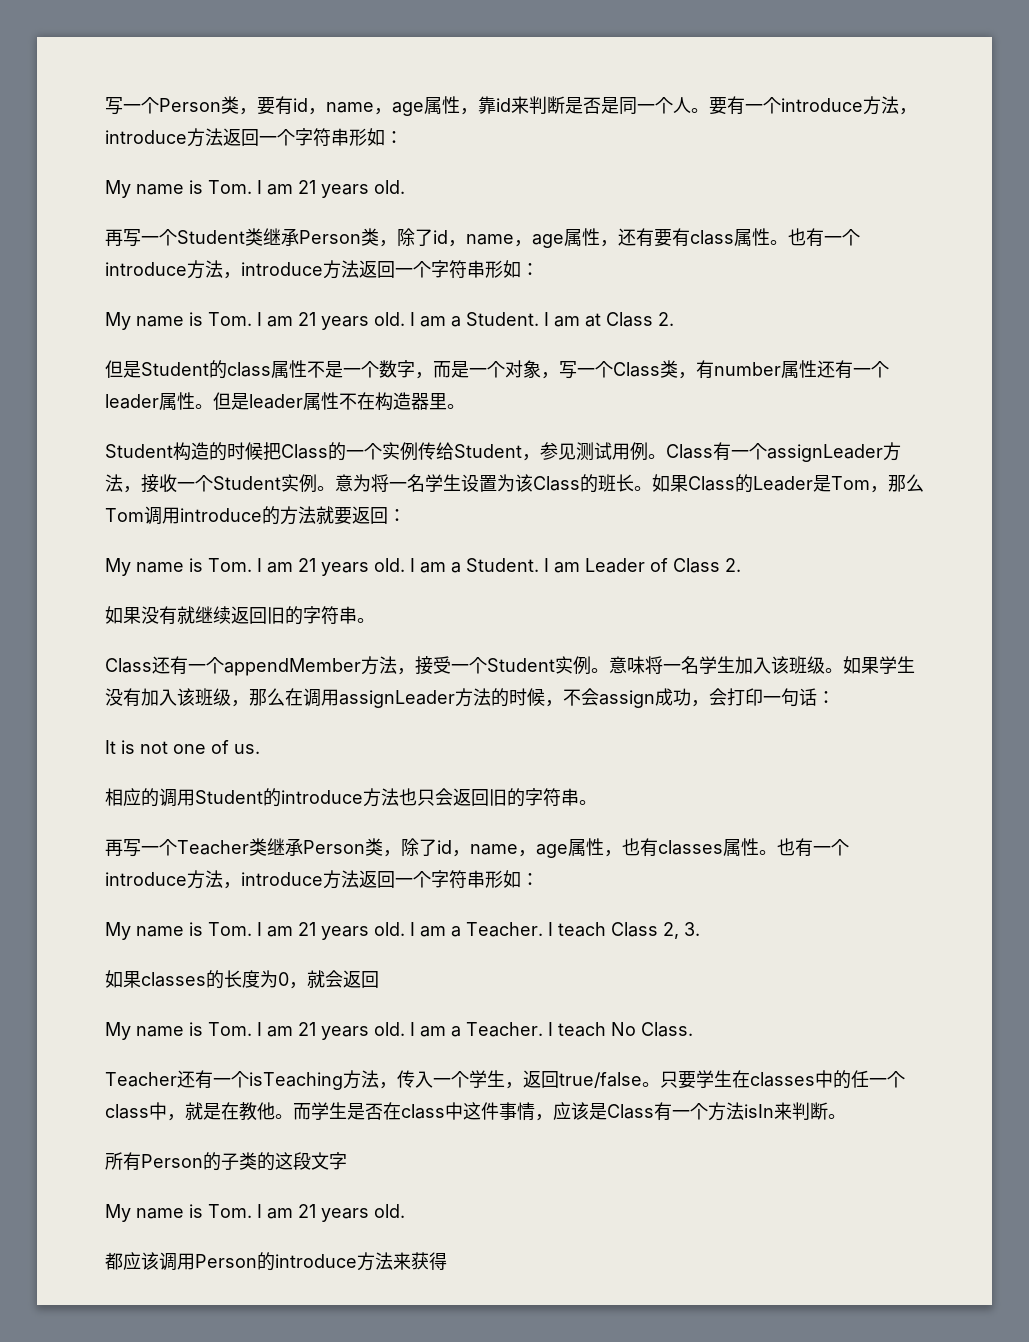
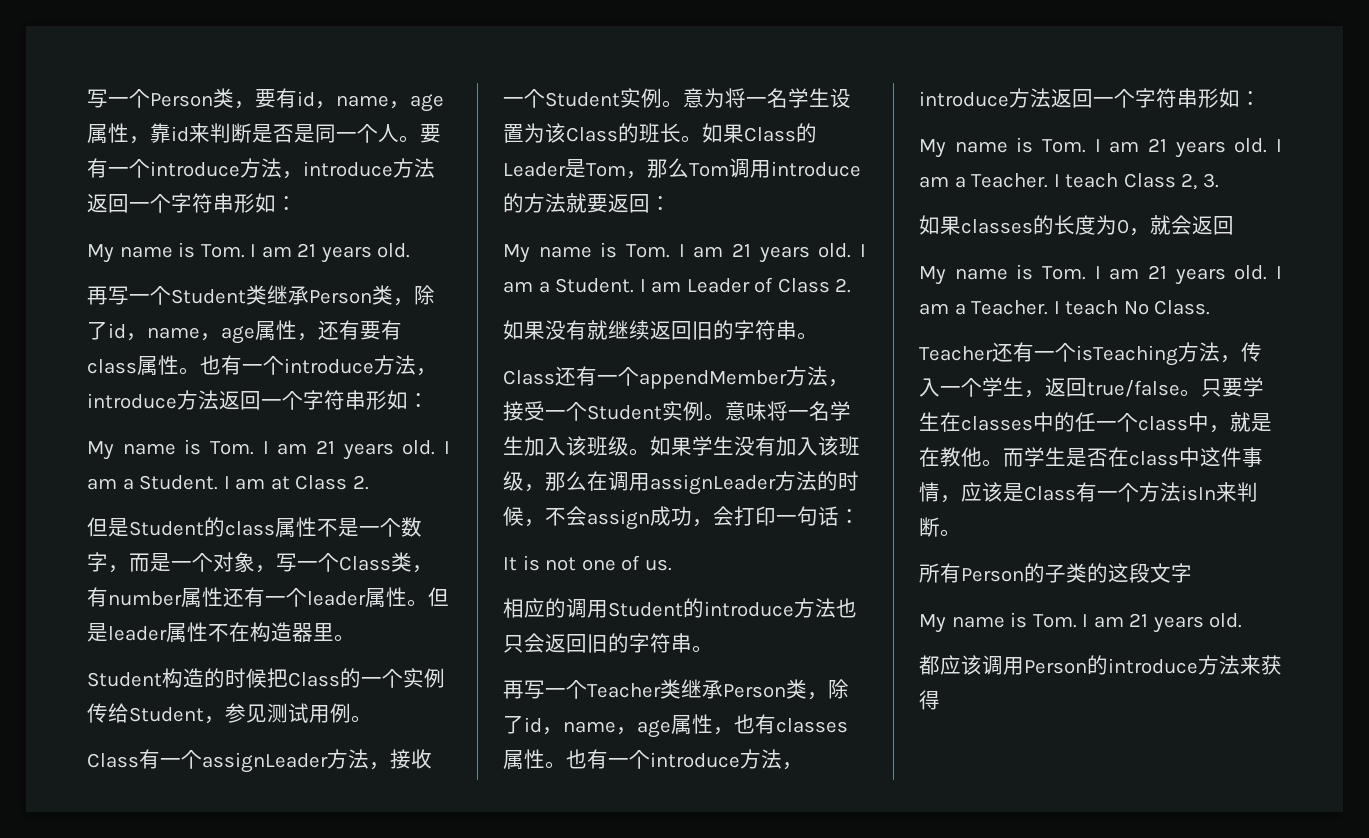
- Student构造的时候把Class的一个实例传给Student，参见测试用例。Class有一个assignLeader方法，接收一个Student实例。
+ Student构造的时候把Class的一个实例传给Student，参见测试用例。
+ Class有一个assignLeader方法，接收一个Student实例。

